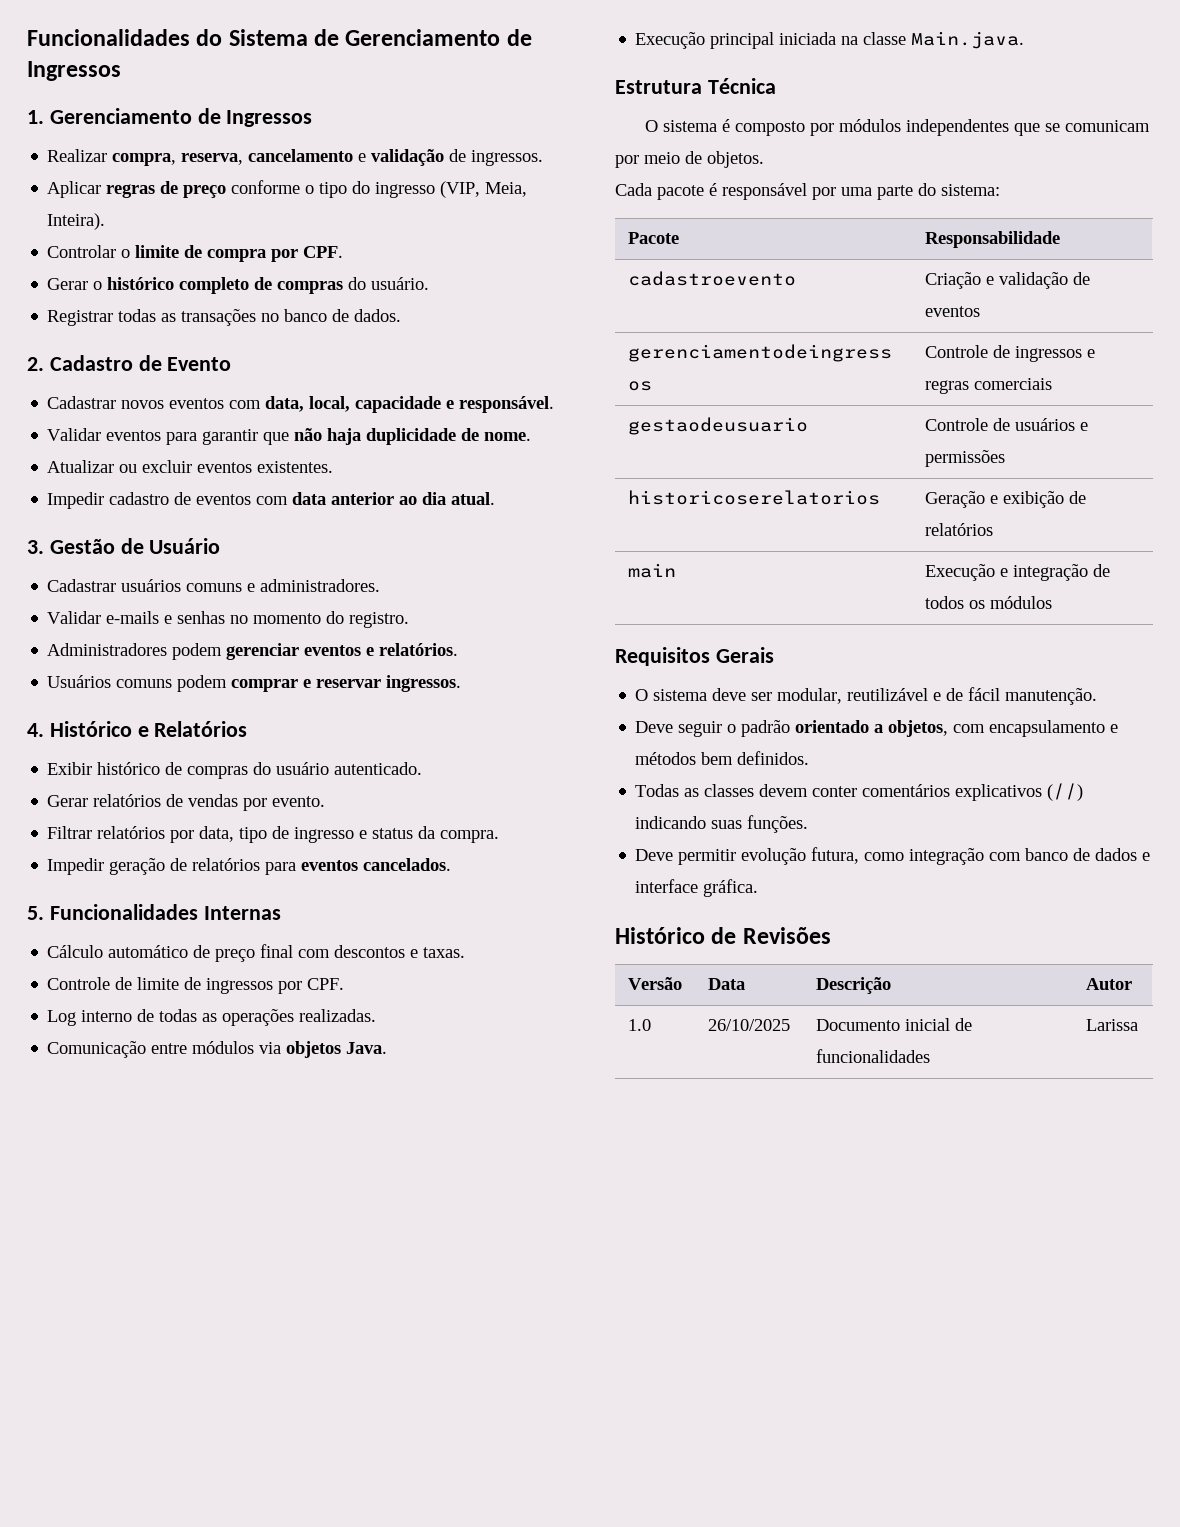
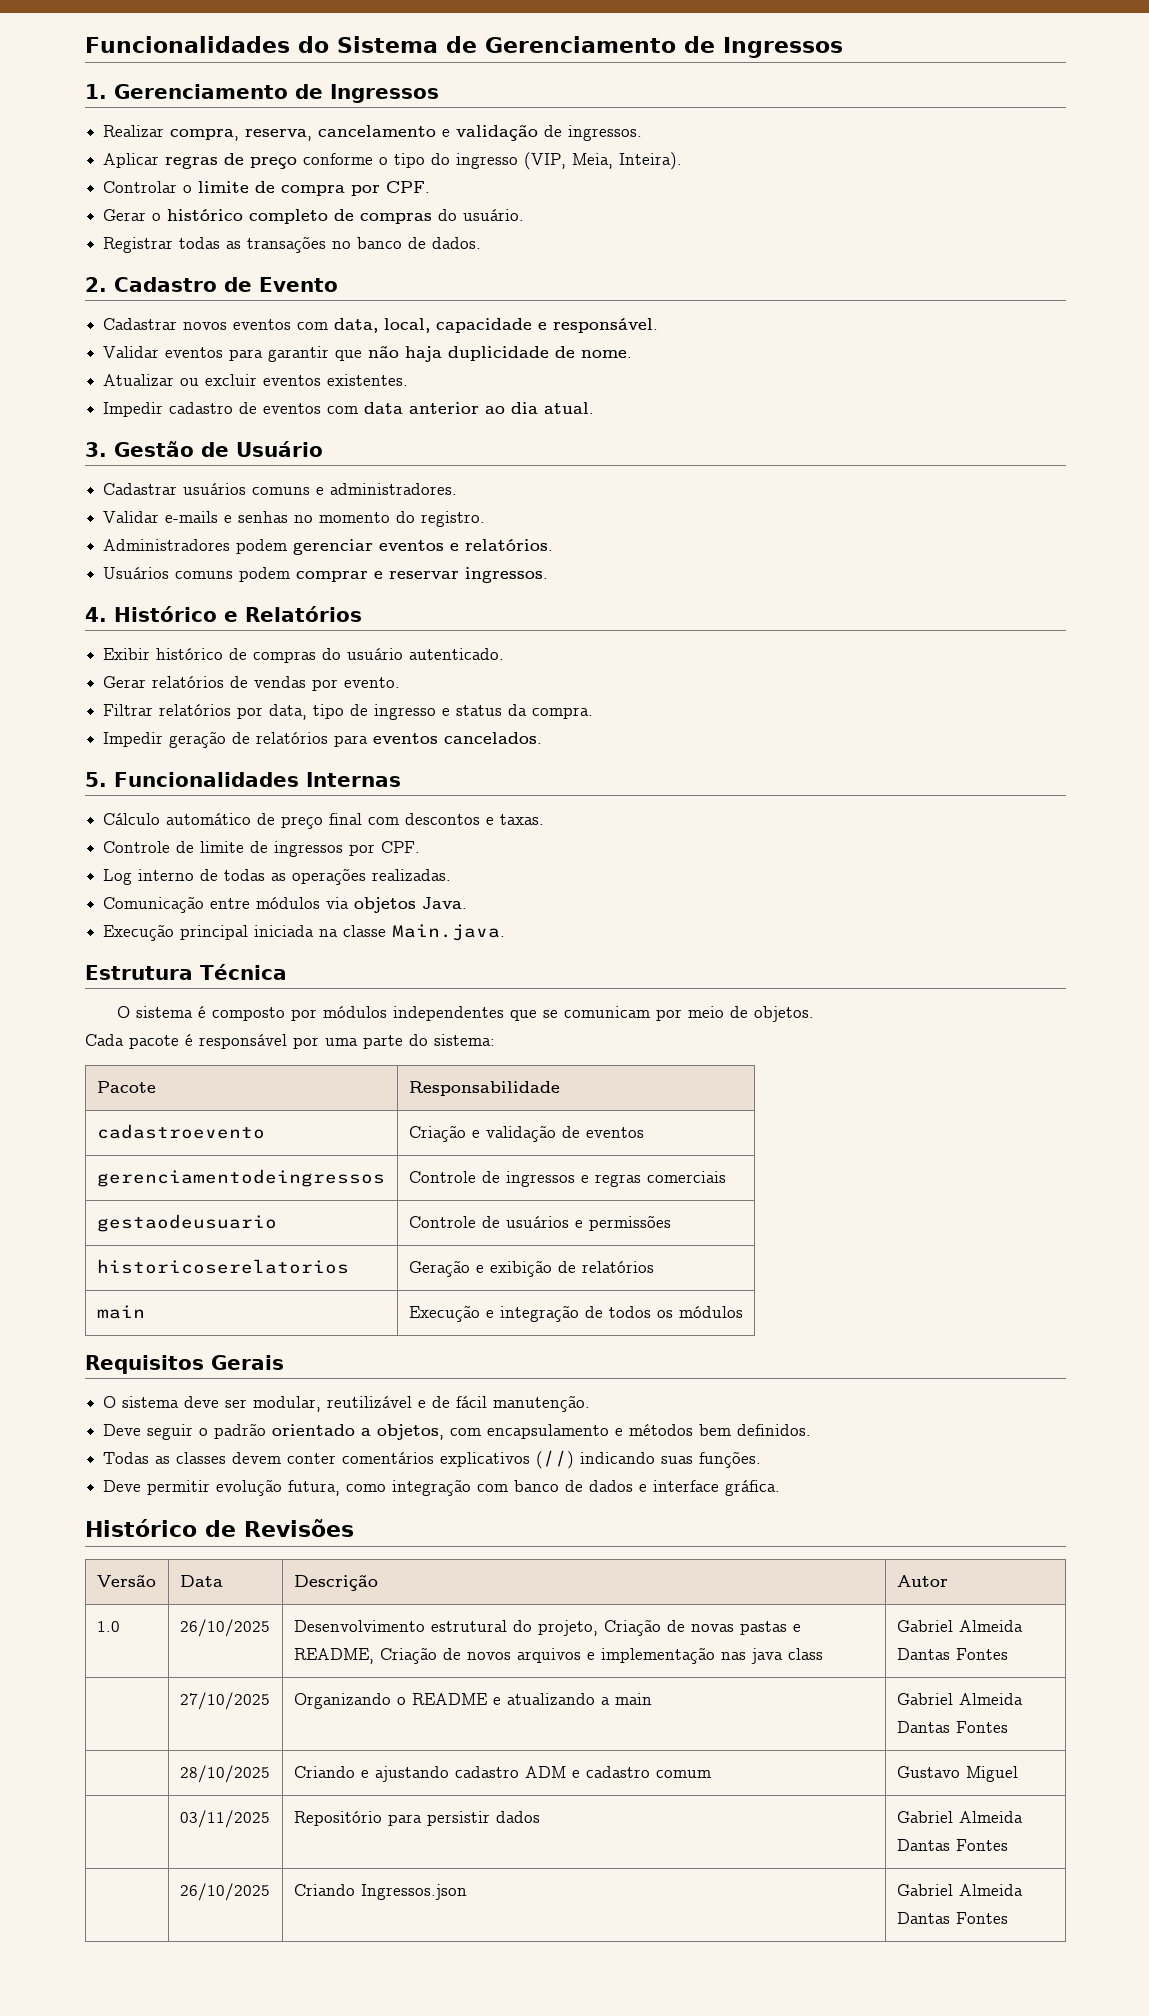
- 1.0 | 26/10/2025 | Documento inicial de funcionalidades | Larissa
+ 1.0 | 26/10/2025 | Desenvolvimento estrutural do projeto, Criação de novas pastas e README, Criação de novos arquivos e implementação nas java class | Gabriel Almeida Dantas Fontes
+ | 27/10/2025 | Organizando o README e atualizando a main | Gabriel Almeida Dantas Fontes
+ | 28/10/2025 | Criando e ajustando cadastro ADM e cadastro comum | Gustavo Miguel
+ | 03/11/2025 | Repositório para persistir dados | Gabriel Almeida Dantas Fontes
+ | 26/10/2025 | Criando Ingressos.json | Gabriel Almeida Dantas Fontes

